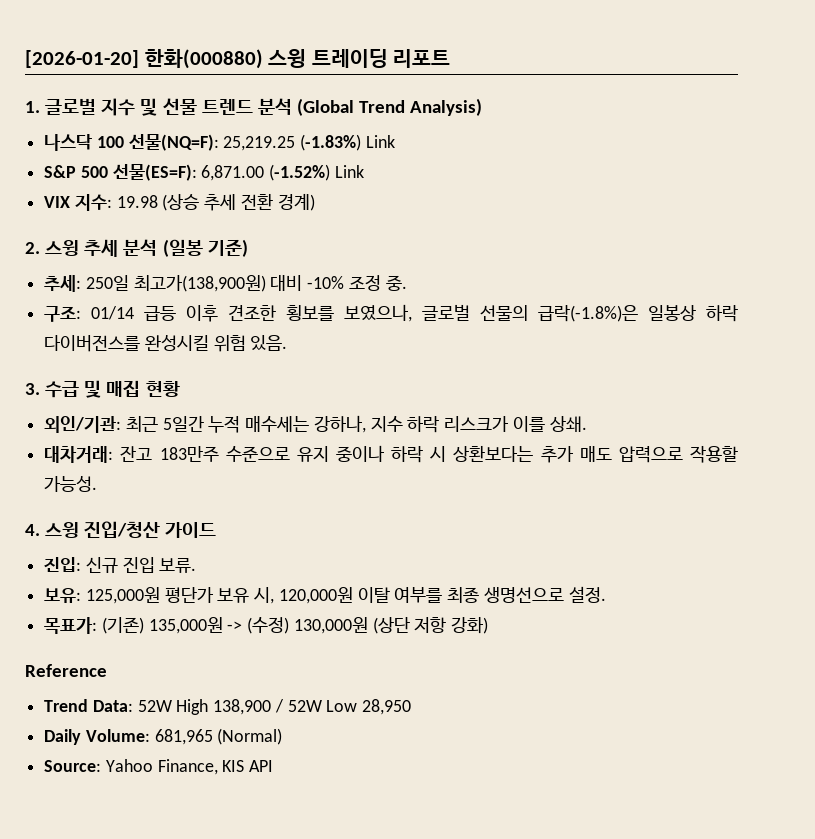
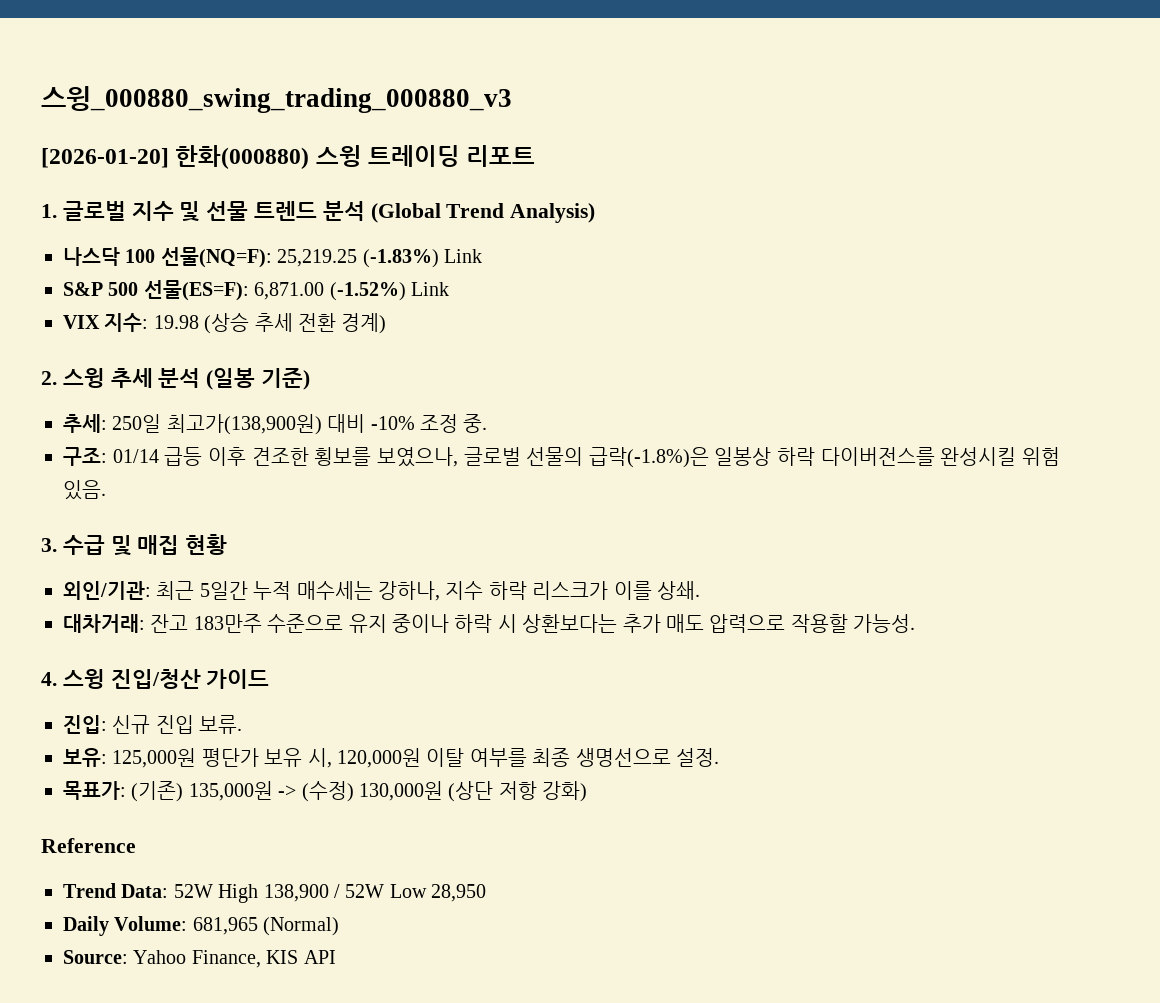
+ 스윙_000880_swing_trading_000880_v3

